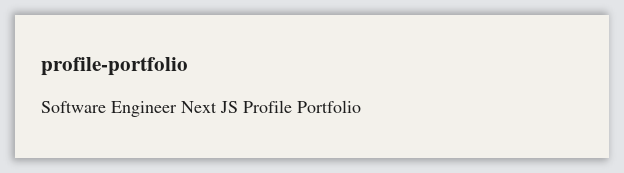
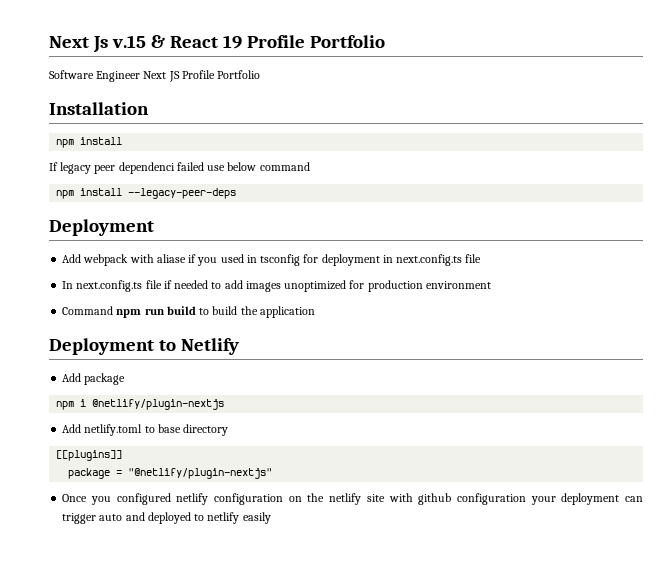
- profile-portfolio
+ Next Js v.15 & React 19 Profile Portfolio
+ Installation
+ npm install
+ If legacy peer dependenci failed use below command
+ npm install --legacy-peer-deps
+ Deployment
+ Add webpack with aliase if you used in tsconfig for deployment in next.config.ts file
+ In next.config.ts file if needed to add images unoptimized for production environment
+ Command npm run build to build the application
+ Deployment to Netlify
+ Add package
+ npm i @netlify/plugin-nextjs
+ Add netlify.toml to base directory
+ [[plugins]]
+ package = "@netlify/plugin-nextjs"
+ Once you configured netlify configuration on the netlify site with github configuration your deployment can trigger auto and deployed to netlify easily

